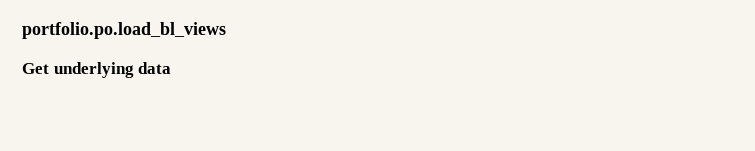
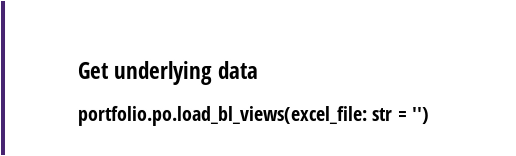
- portfolio.po.load_bl_views
+ portfolio.po.load_bl_views(excel_file: str = '')

